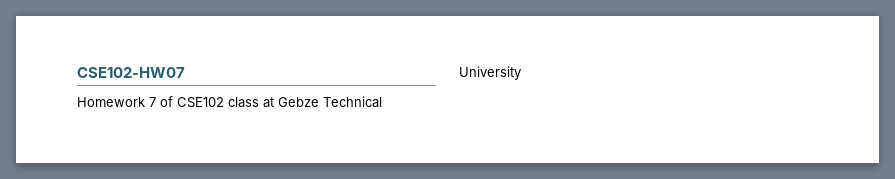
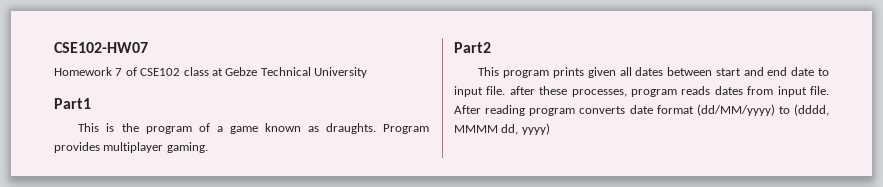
+ Part1
+ This is the program of a game known as draughts. Program provides multiplayer gaming.
+ Part2
+ This program prints given all dates between start and end date to input file. after these processes, program reads dates from input file. After reading program converts date format (dd/MM/yyyy) to (dddd, MMMM dd, yyyy)

